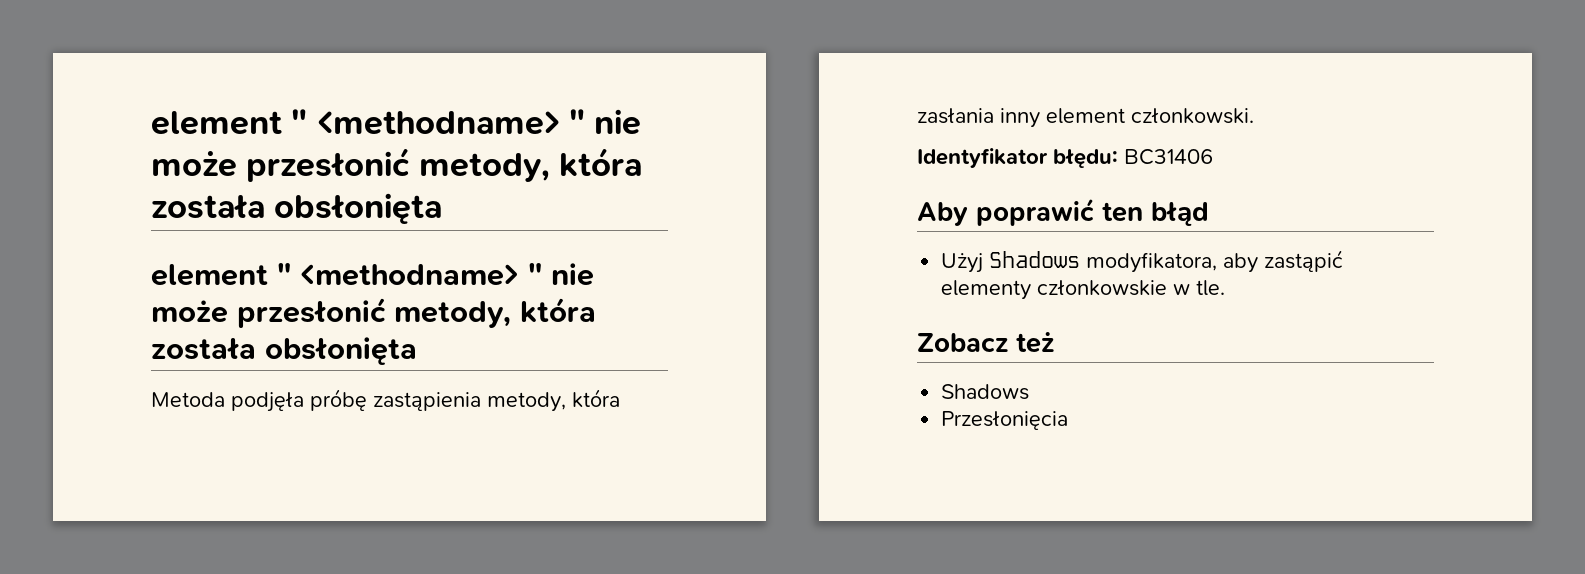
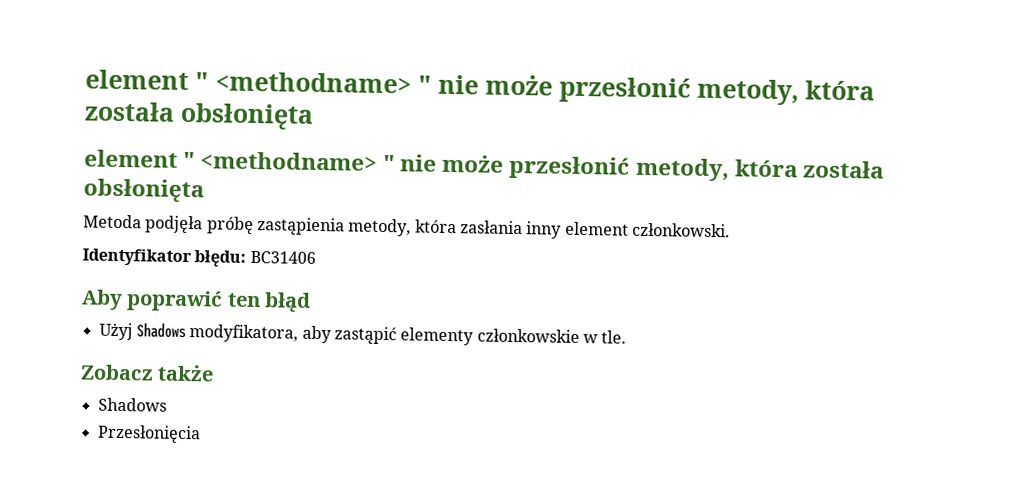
- Zobacz też
+ Zobacz także

